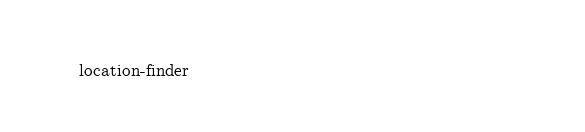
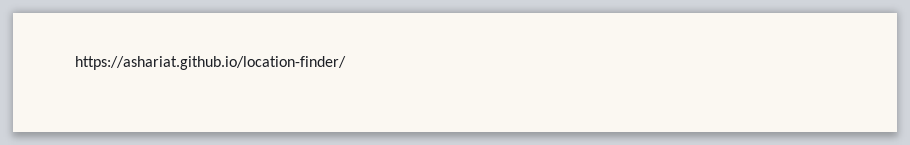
- location-finder
+ https://ashariat.github.io/location-finder/

